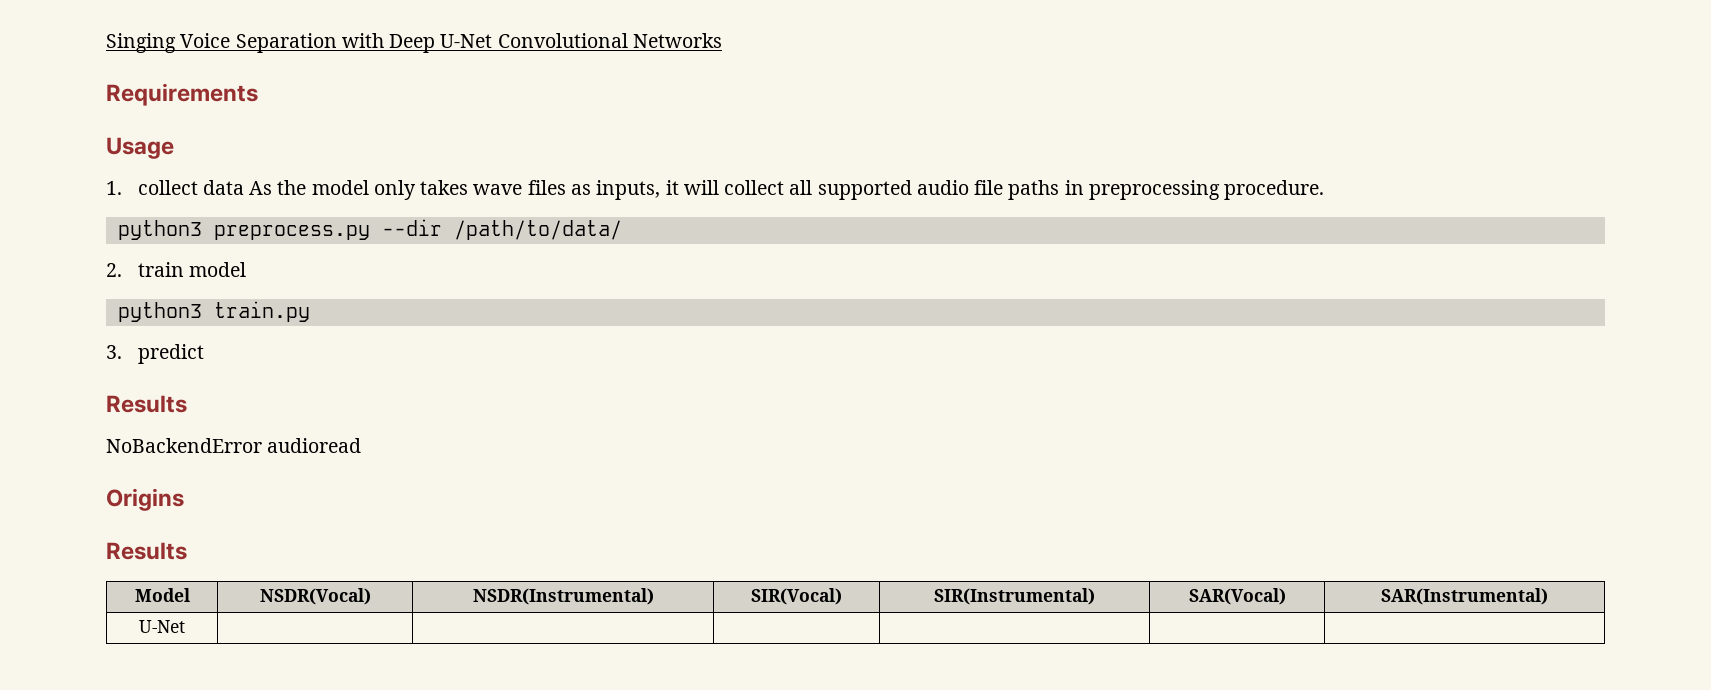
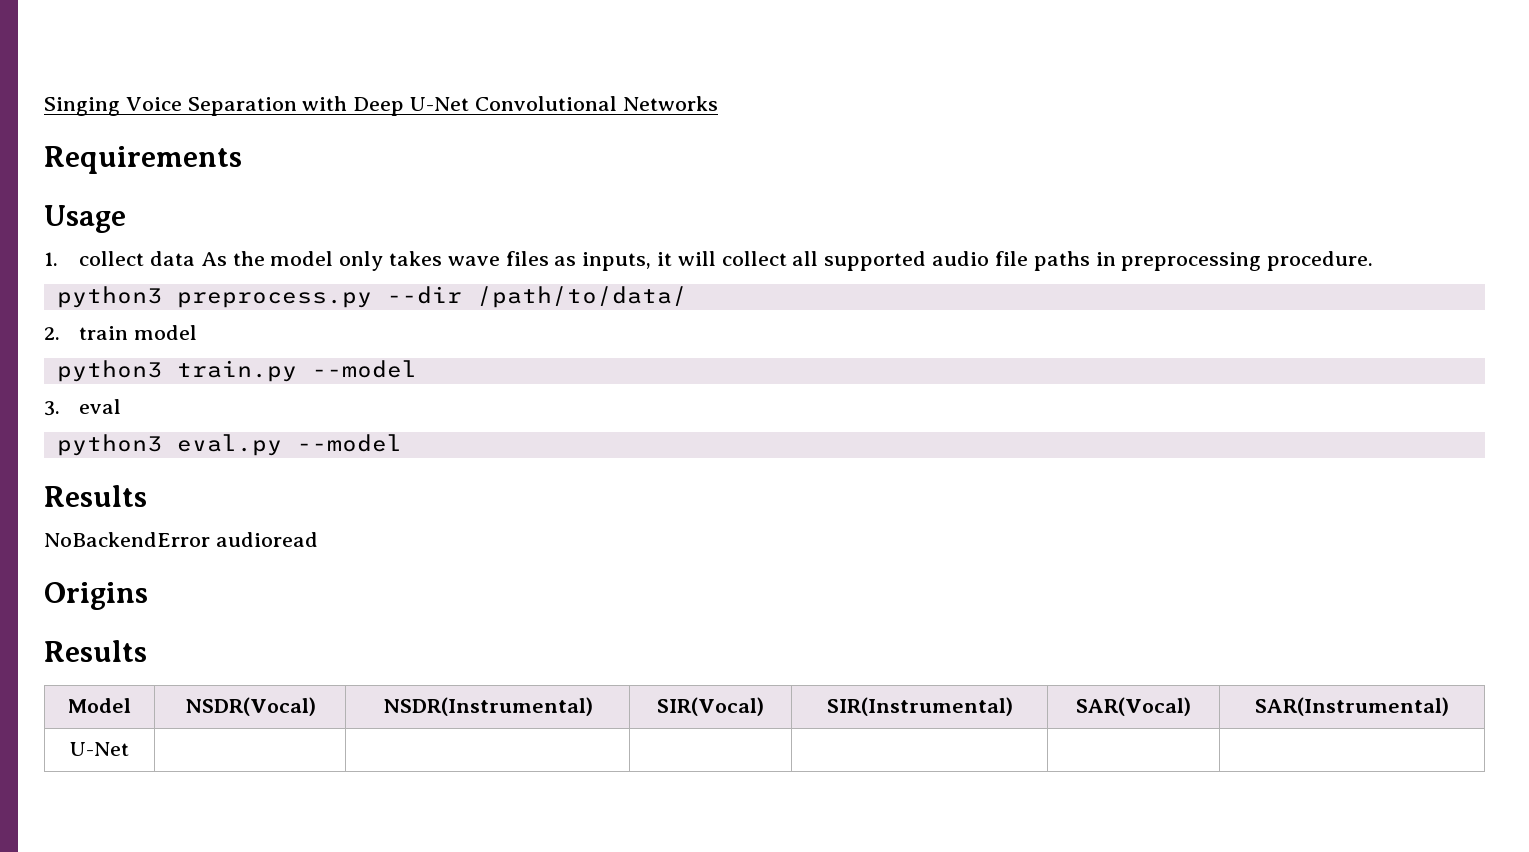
- python3 train.py
+ python3 train.py --model
- 3. predict
+ 3. eval
+ python3 eval.py --model

